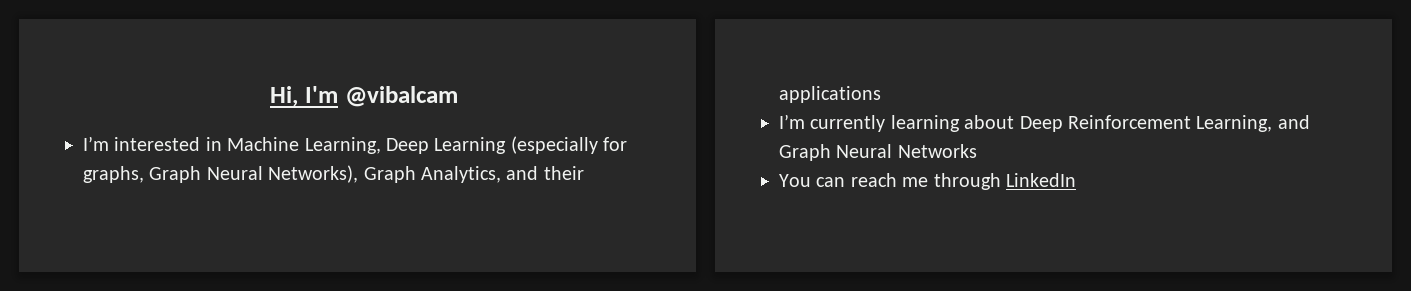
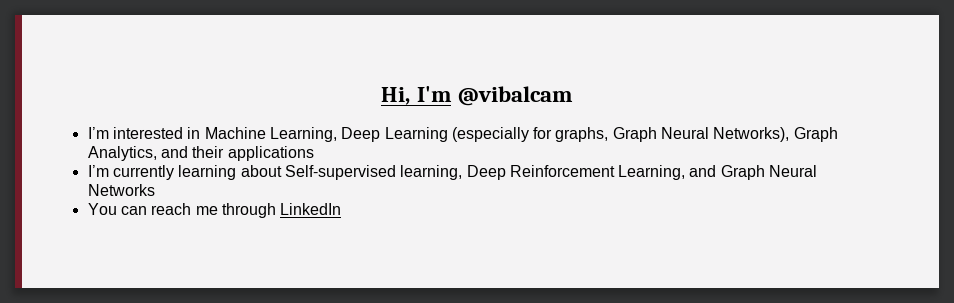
- I’m currently learning about Deep Reinforcement Learning, and Graph Neural Networks
+ I’m currently learning about Self-supervised learning, Deep Reinforcement Learning, and Graph Neural Networks

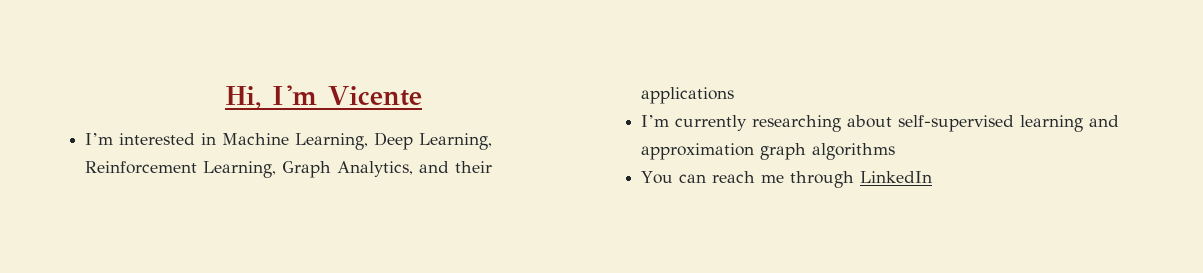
- Hi, I'm @vibalcam
+ Hi, I'm Vicente
- I’m interested in Machine Learning, Deep Learning (especially for graphs, Graph Neural Networks), Graph Analytics, and their applications
+ I’m interested in Machine Learning, Deep Learning, Reinforcement Learning, Graph Analytics, and their applications
- I’m currently learning about Self-supervised learning, Deep Reinforcement Learning, and Graph Neural Networks
+ I’m currently researching about self-supervised learning and approximation graph algorithms

